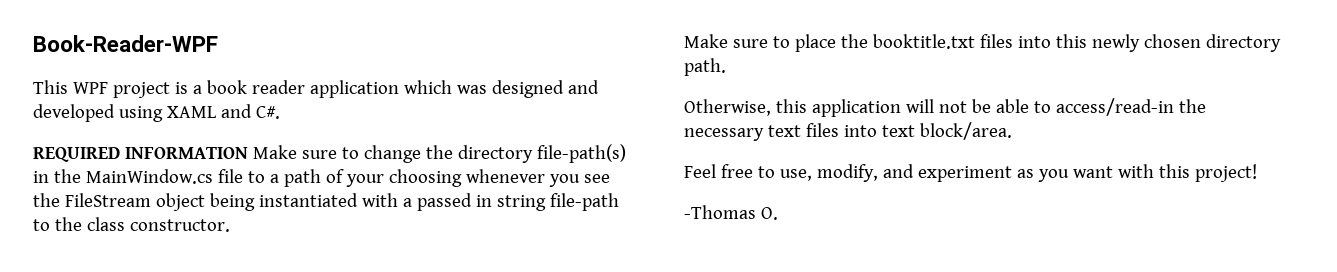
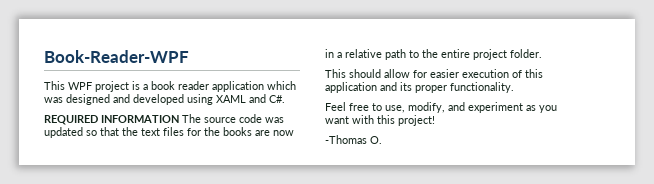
- REQUIRED INFORMATION Make sure to change the directory file-path(s) in the MainWindow.cs file to a path of your choosing whenever you see the FileStream object being instantiated with a passed in string file-path to the class constructor.
- Make sure to place the booktitle.txt files into this newly chosen directory path.
- Otherwise, this application will not be able to access/read-in the necessary text files into text block/area.
+ REQUIRED INFORMATION The source code was updated so that the text files for the books are now in a relative path to the entire project folder.
+ This should allow for easier execution of this application and its proper functionality.

